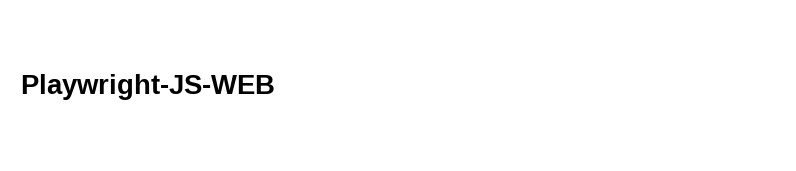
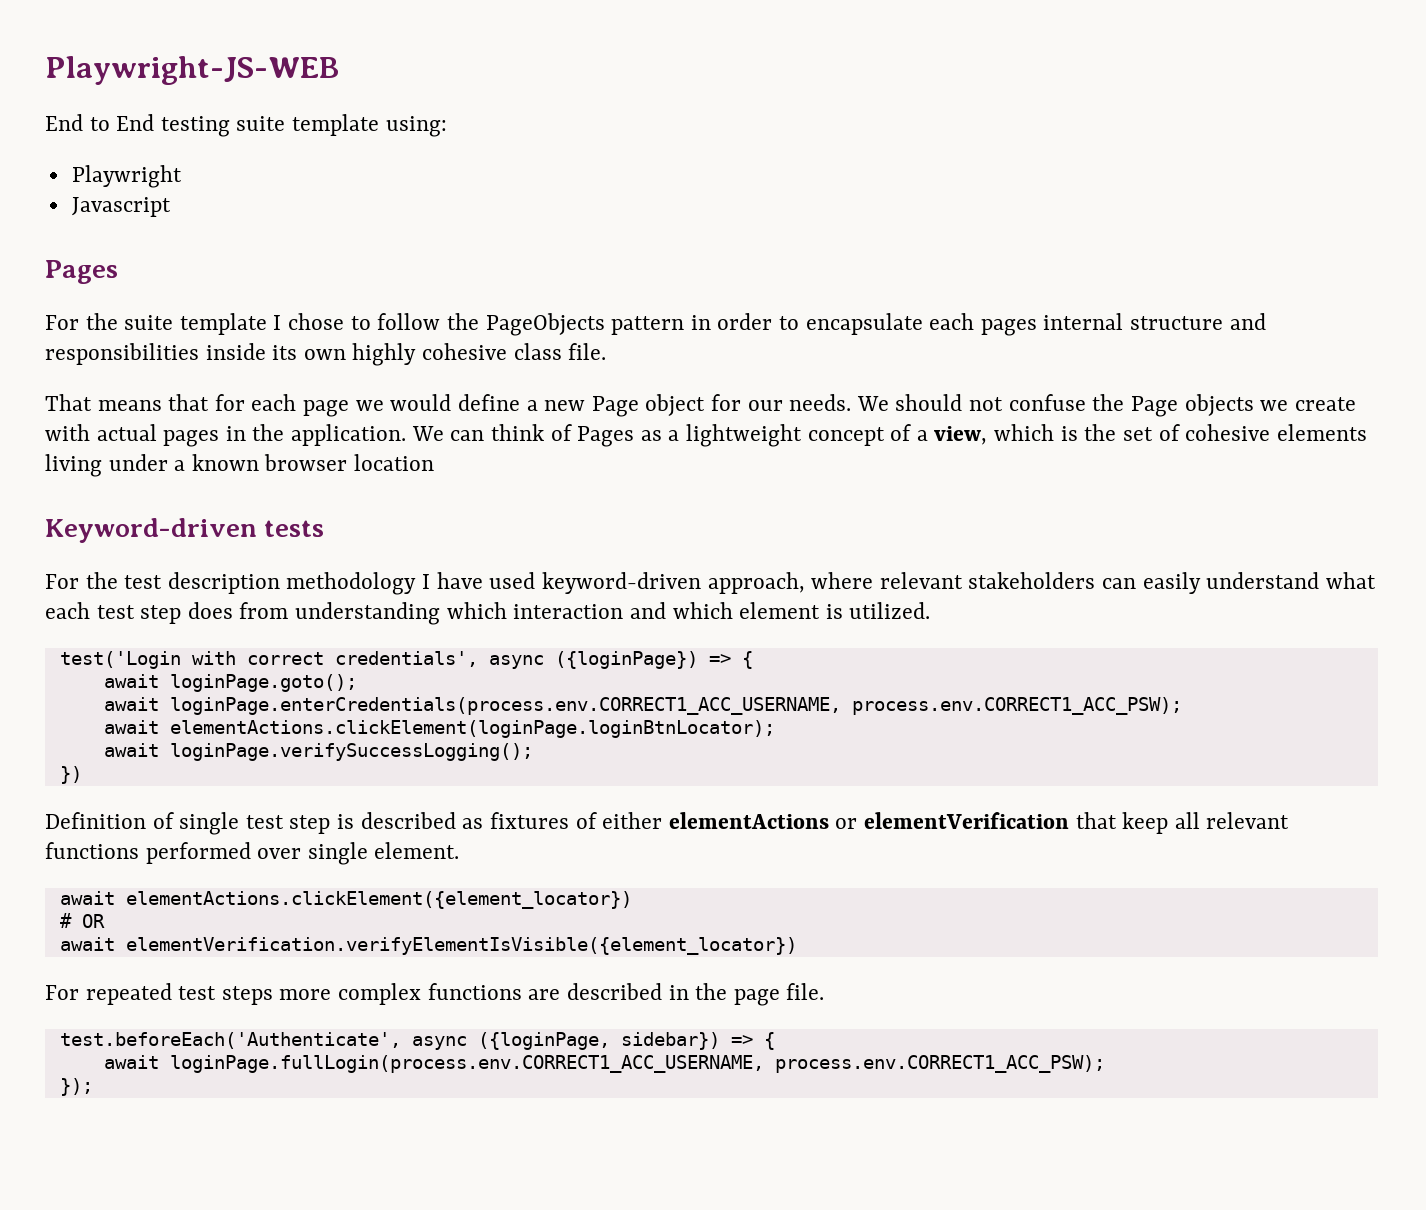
+ End to End testing suite template using:
+ Playwright
+ Javascript
+ Pages
+ For the suite template I chose to follow the PageObjects pattern in order to encapsulate each pages internal structure and responsibilities inside its own highly cohesive class file.
+ That means that for each page we would define a new Page object for our needs. We should not confuse the Page objects we create with actual pages in the application. We can think of Pages as a lightweight concept of a view, which is the set of cohesive elements living under a known browser location
+ Keyword-driven tests
+ For the test description methodology I have used keyword-driven approach, where relevant stakeholders can easily understand what each test step does from understanding which interaction and which element is utilized.
+ test('Login with correct credentials', async ({loginPage}) => {
+ await loginPage.goto();
+ await loginPage.enterCredentials(process.env.CORRECT1_ACC_USERNAME, process.env.CORRECT1_ACC_PSW);
+ await elementActions.clickElement(loginPage.loginBtnLocator);
+ await loginPage.verifySuccessLogging();
+ })
+ Definition of single test step is described as fixtures of either elementActions or elementVerification that keep all relevant functions performed over single element.
+ await elementActions.clickElement({element_locator})
+ # OR
+ await elementVerification.verifyElementIsVisible({element_locator})
+ For repeated test steps more complex functions are described in the page file.
+ test.beforeEach('Authenticate', async ({loginPage, sidebar}) => {
+ await loginPage.fullLogin(process.env.CORRECT1_ACC_USERNAME, process.env.CORRECT1_ACC_PSW);
+ });

